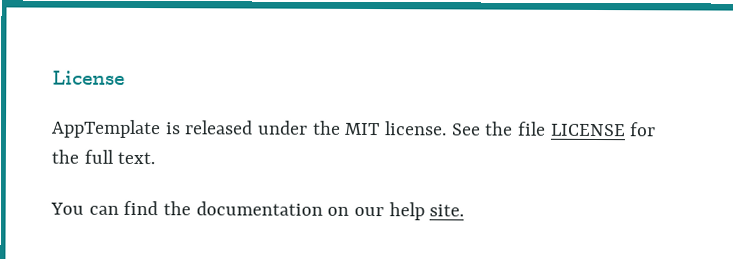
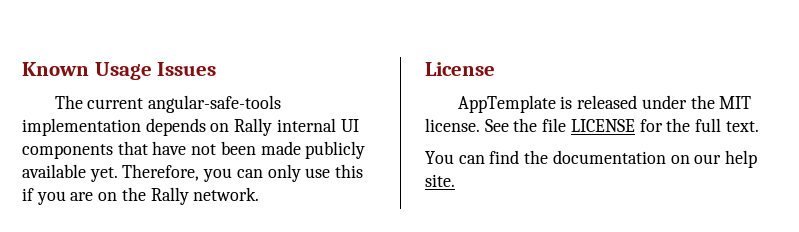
+ Known Usage Issues
+ The current angular-safe-tools implementation depends on Rally internal UI components that have not been made publicly available yet. Therefore, you can only use this if you are on the Rally network.

